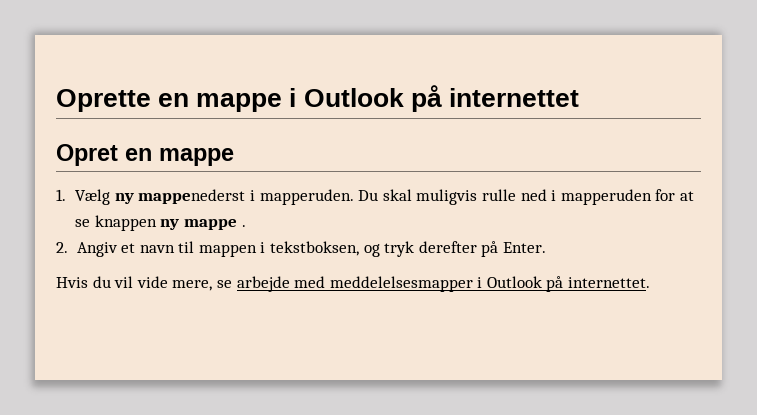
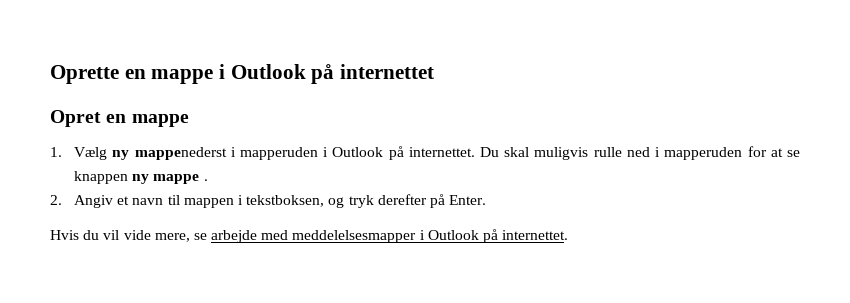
- 1. Vælg ny mappenederst i mapperuden.
+ 1. Vælg ny mappenederst i mapperuden i Outlook på internettet.

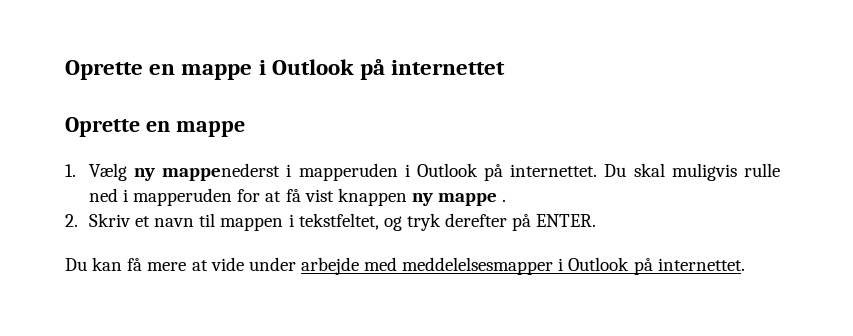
  Oprette en mappe i Outlook på internettet
- Opret en mappe
+ Oprette en mappe
- Du skal muligvis rulle ned i mapperuden for at se knappen ny mappe .
+ Du skal muligvis rulle ned i mapperuden for at få vist knappen ny mappe .
- 2. Angiv et navn til mappen i tekstboksen, og tryk derefter på Enter.
- Hvis du vil vide mere, se arbejde med meddelelsesmapper i Outlook på internettet.
+ 2. Skriv et navn til mappen i tekstfeltet, og tryk derefter på ENTER.
+ Du kan få mere at vide under arbejde med meddelelsesmapper i Outlook på internettet.

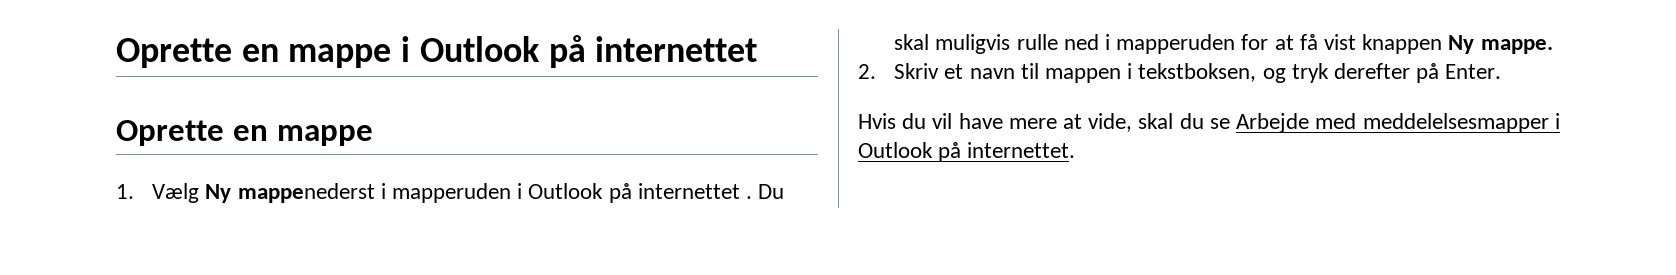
- 1. Vælg ny mappenederst i mapperuden i Outlook på internettet.
+ 1. Vælg Ny mappenederst i mapperuden i Outlook på internettet .
- Du skal muligvis rulle ned i mapperuden for at få vist knappen ny mappe .
+ Du skal muligvis rulle ned i mapperuden for at få vist knappen Ny mappe.
- 2. Skriv et navn til mappen i tekstfeltet, og tryk derefter på ENTER.
- Du kan få mere at vide under arbejde med meddelelsesmapper i Outlook på internettet.
+ 2. Skriv et navn til mappen i tekstboksen, og tryk derefter på Enter.
+ Hvis du vil have mere at vide, skal du se Arbejde med meddelelsesmapper i Outlook på internettet.

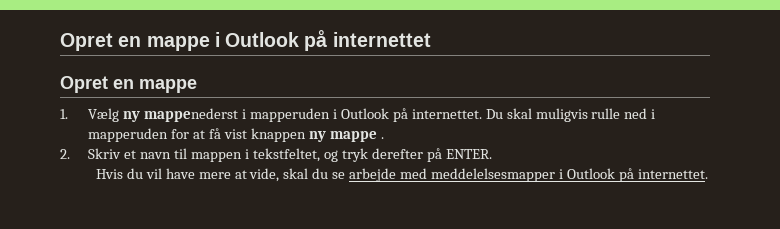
- Oprette en mappe i Outlook på internettet
- Oprette en mappe
+ Opret en mappe i Outlook på internettet
+ Opret en mappe
- 1. Vælg Ny mappenederst i mapperuden i Outlook på internettet .
+ 1. Vælg ny mappenederst i mapperuden i Outlook på internettet.
- Du skal muligvis rulle ned i mapperuden for at få vist knappen Ny mappe.
+ Du skal muligvis rulle ned i mapperuden for at få vist knappen ny mappe .
- 2. Skriv et navn til mappen i tekstboksen, og tryk derefter på Enter.
+ 2. Skriv et navn til mappen i tekstfeltet, og tryk derefter på ENTER.
- Hvis du vil have mere at vide, skal du se Arbejde med meddelelsesmapper i Outlook på internettet.
+ Hvis du vil have mere at vide, skal du se arbejde med meddelelsesmapper i Outlook på internettet.

